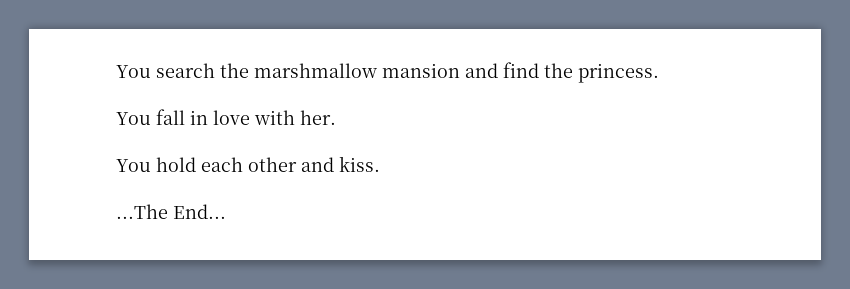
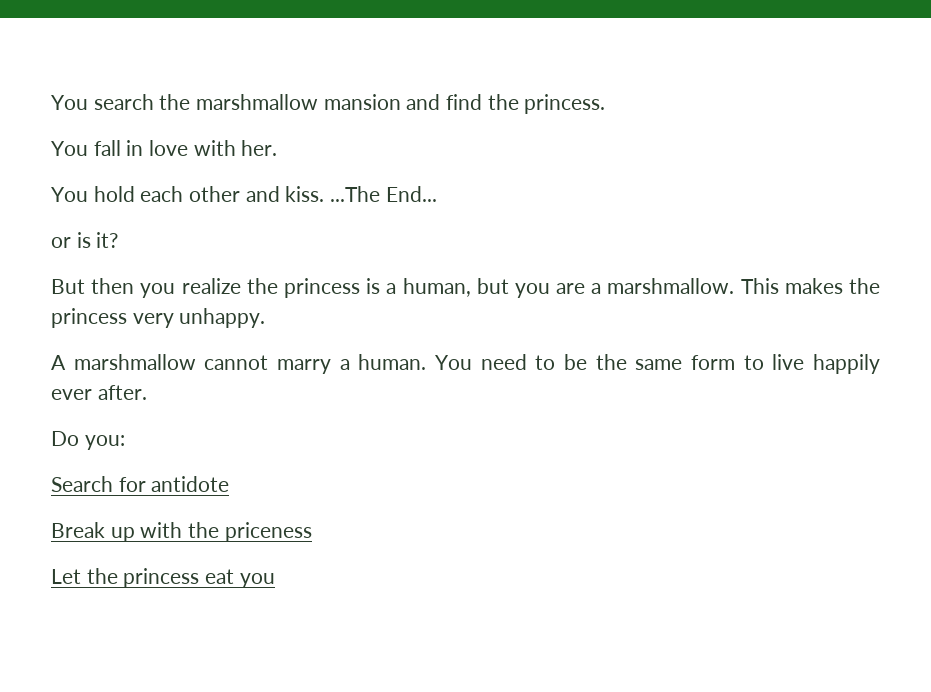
- You hold each other and kiss.
- ...The End...
+ You hold each other and kiss. ...The End...
+ or is it?
+ But then you realize the princess is a human, but you are a marshmallow. This makes the princess very unhappy.
+ A marshmallow cannot marry a human. You need to be the same form to live happily ever after.
+ Do you:
+ Search for antidote
+ Break up with the priceness
+ Let the princess eat you

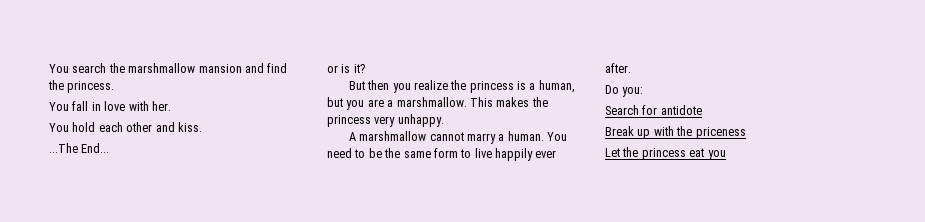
- You hold each other and kiss. ...The End...
+ You hold each other and kiss.
+ ...The End...

